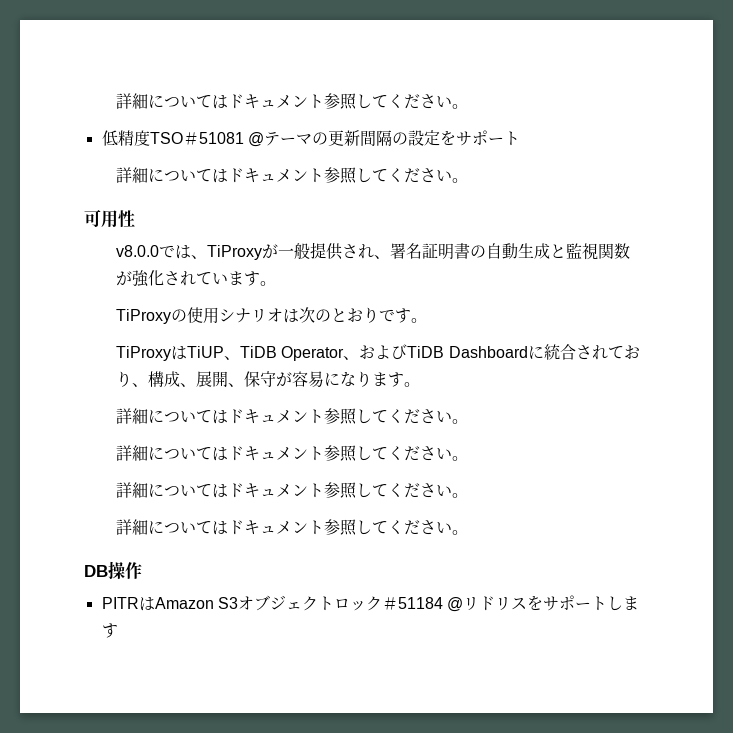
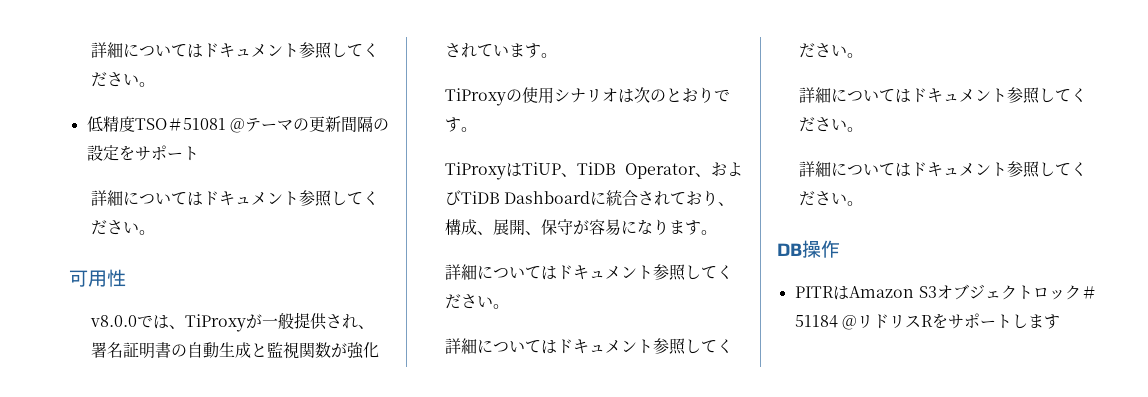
- PITRはAmazon S3オブジェクトロック＃51184 @リドリスをサポートします
+ PITRはAmazon S3オブジェクトロック＃51184 @リドリスRをサポートします

